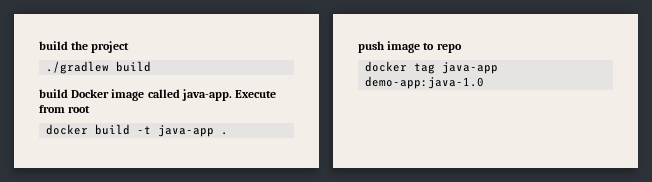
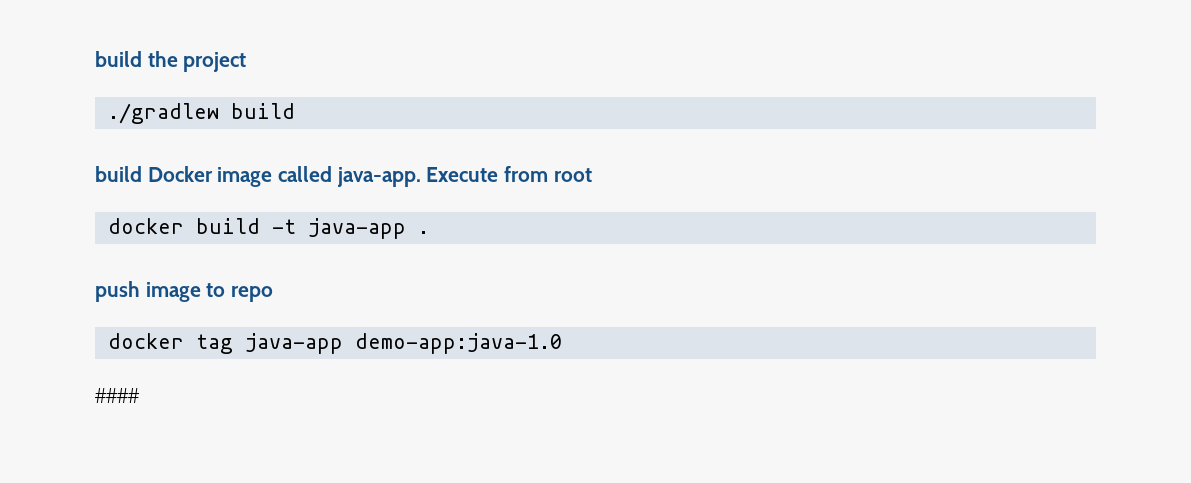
+ ####

